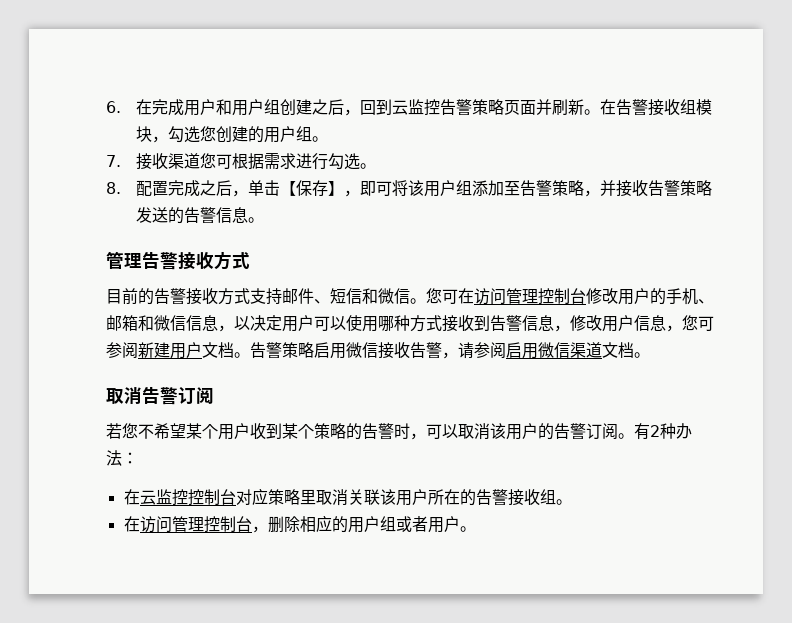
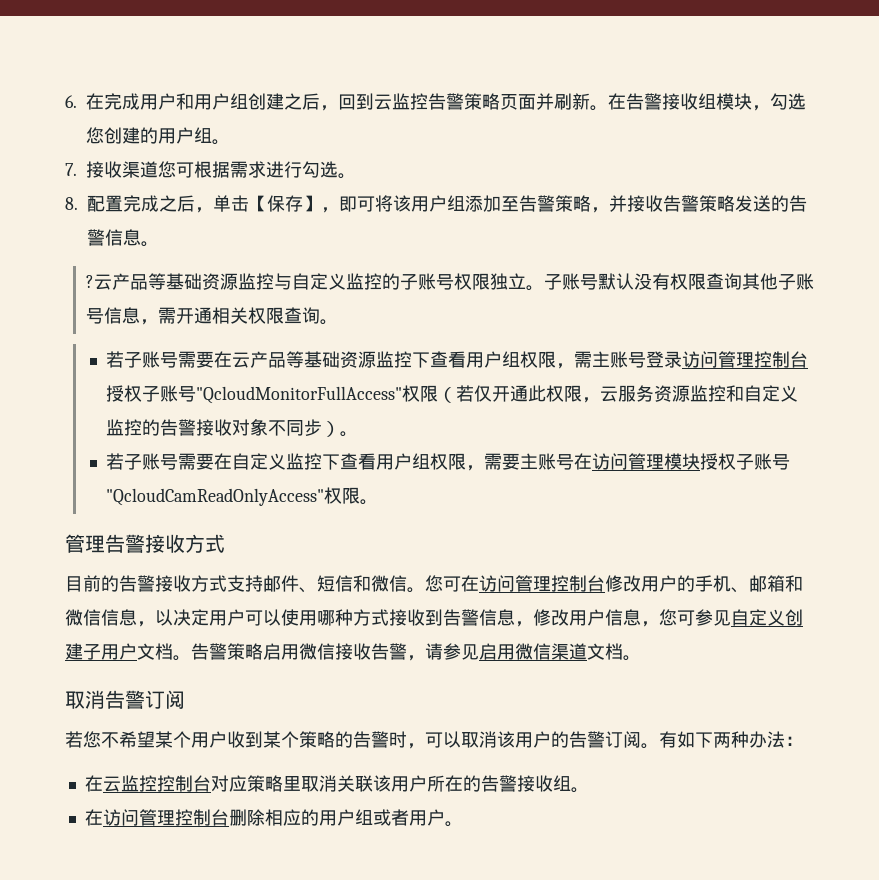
+ ?云产品等基础资源监控与自定义监控的子账号权限独立。子账号默认没有权限查询其他子账号信息，需开通相关权限查询。
+ 若子账号需要在云产品等基础资源监控下查看用户组权限，需主账号登录访问管理控制台授权子账号"QcloudMonitorFullAccess"权限（若仅开通此权限，云服务资源监控和自定义监控的告警接收对象不同步）。
+ 若子账号需要在自定义监控下查看用户组权限，需要主账号在访问管理模块授权子账号"QcloudCamReadOnlyAccess"权限。
- 您可在访问管理控制台修改用户的手机、邮箱和微信信息，以决定用户可以使用哪种方式接收到告警信息，修改用户信息，您可参阅新建用户文档。
+ 您可在访问管理控制台修改用户的手机、邮箱和微信信息，以决定用户可以使用哪种方式接收到告警信息，修改用户信息，您可参见自定义创建子用户文档。
- 告警策略启用微信接收告警，请参阅启用微信渠道文档。
+ 告警策略启用微信接收告警，请参见启用微信渠道文档。
- 有2种办法：
+ 有如下两种办法：
- 在访问管理控制台，删除相应的用户组或者用户。
+ 在访问管理控制台删除相应的用户组或者用户。

